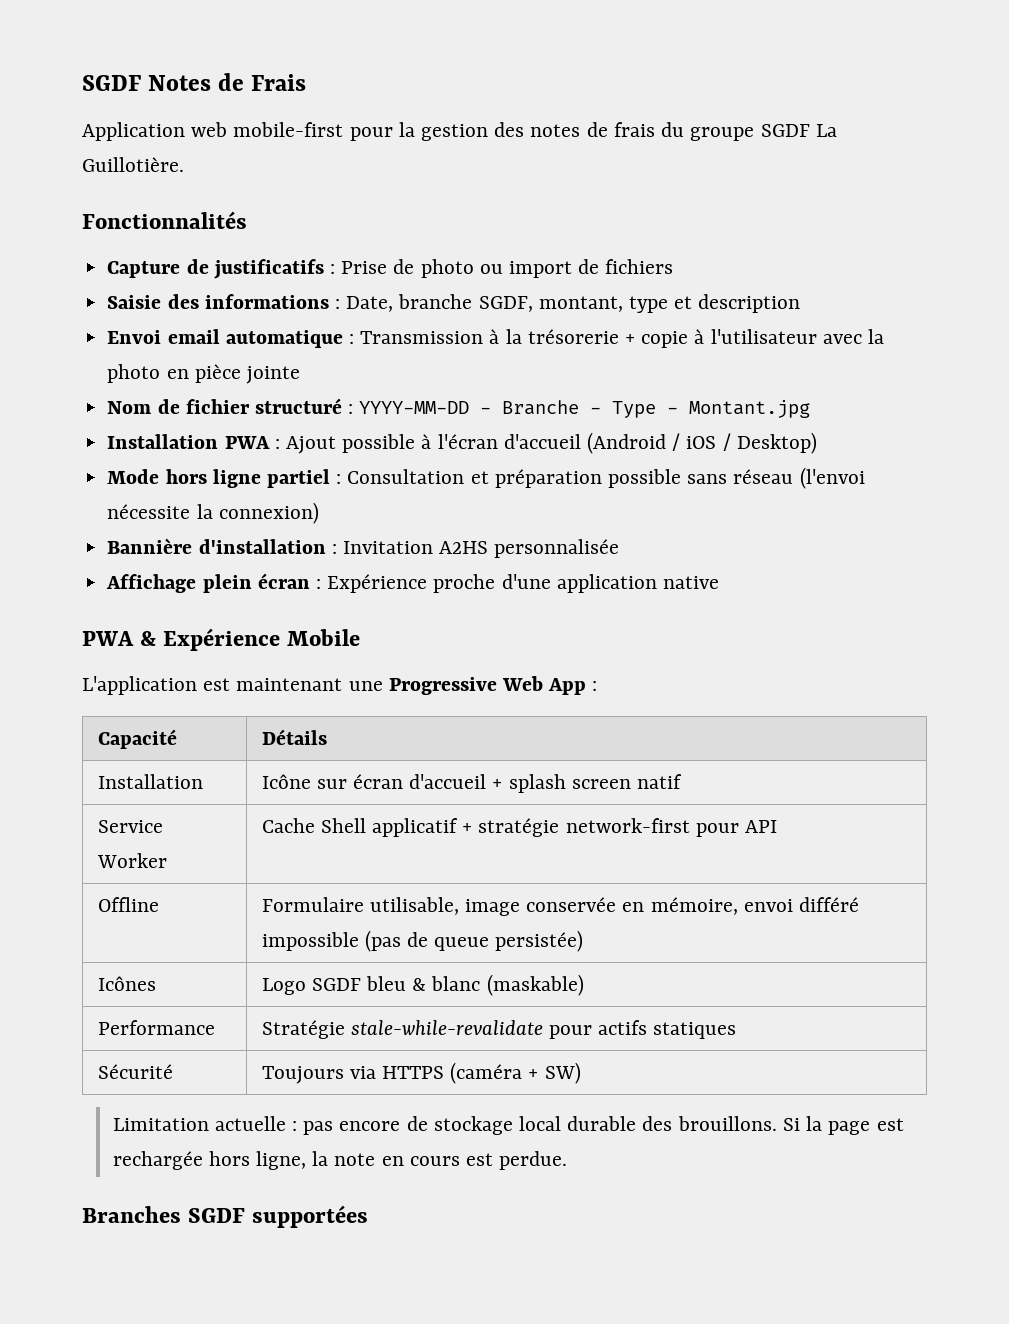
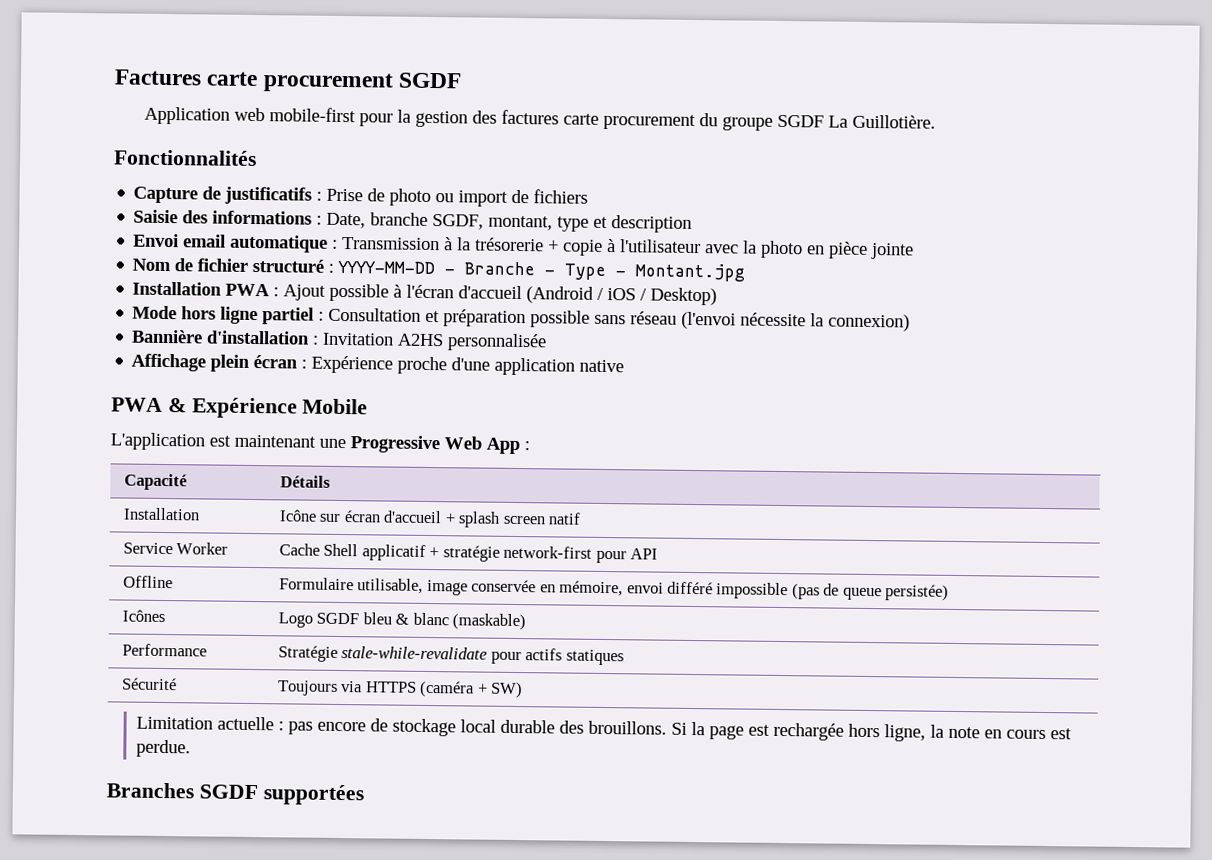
- SGDF Notes de Frais
+ Factures carte procurement SGDF
- Application web mobile-first pour la gestion des notes de frais du groupe SGDF La Guillotière.
+ Application web mobile-first pour la gestion des factures carte procurement du groupe SGDF La Guillotière.

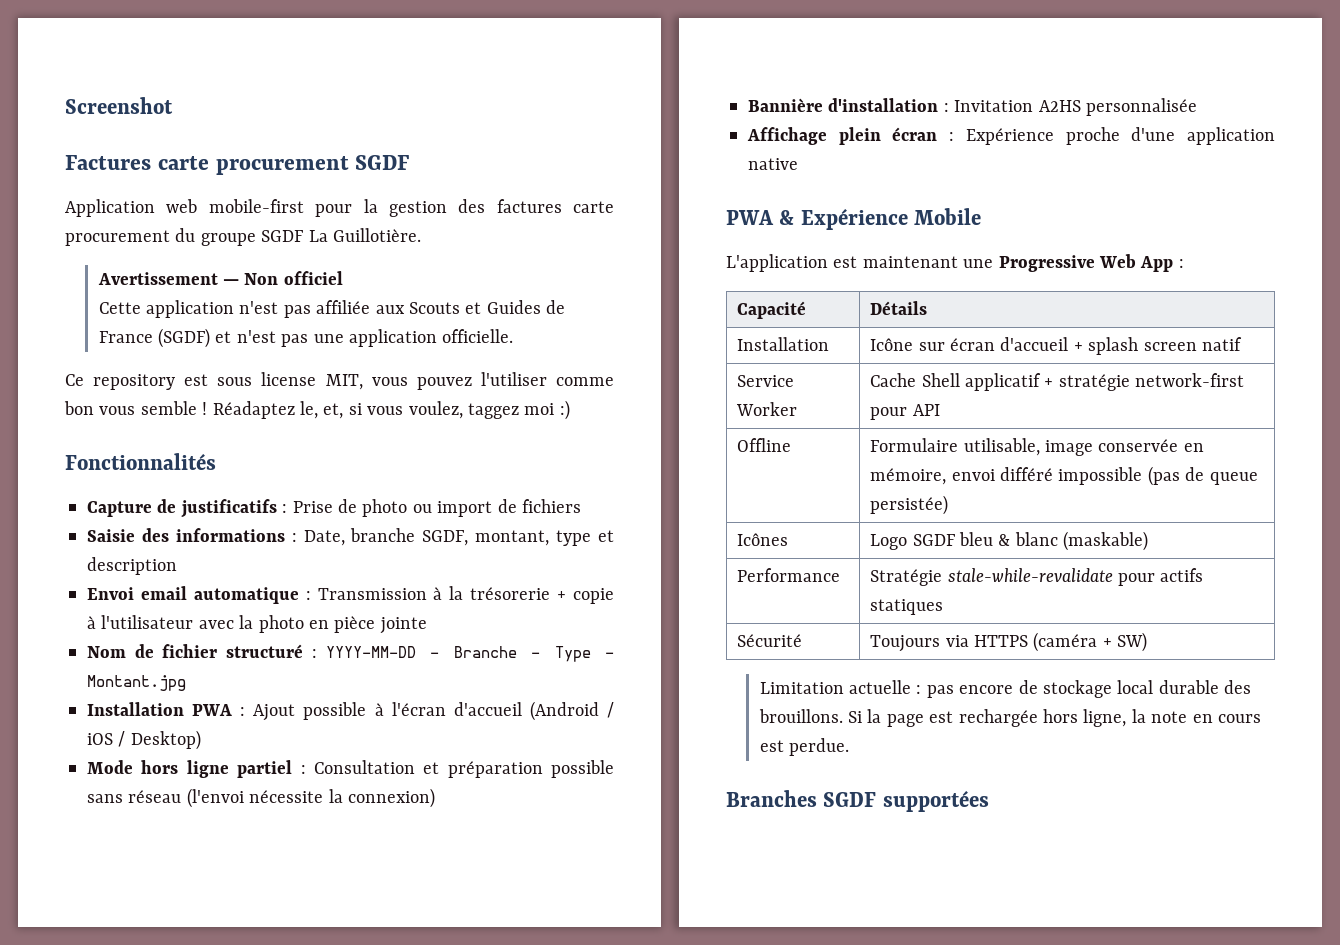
+ Screenshot
+ Avertissement — Non officiel
+ Cette application n'est pas affiliée aux Scouts et Guides de France (SGDF) et n'est pas une application officielle.
+ Ce repository est sous license MIT, vous pouvez l'utiliser comme bon vous semble ! Réadaptez le, et, si vous voulez, taggez moi :)

